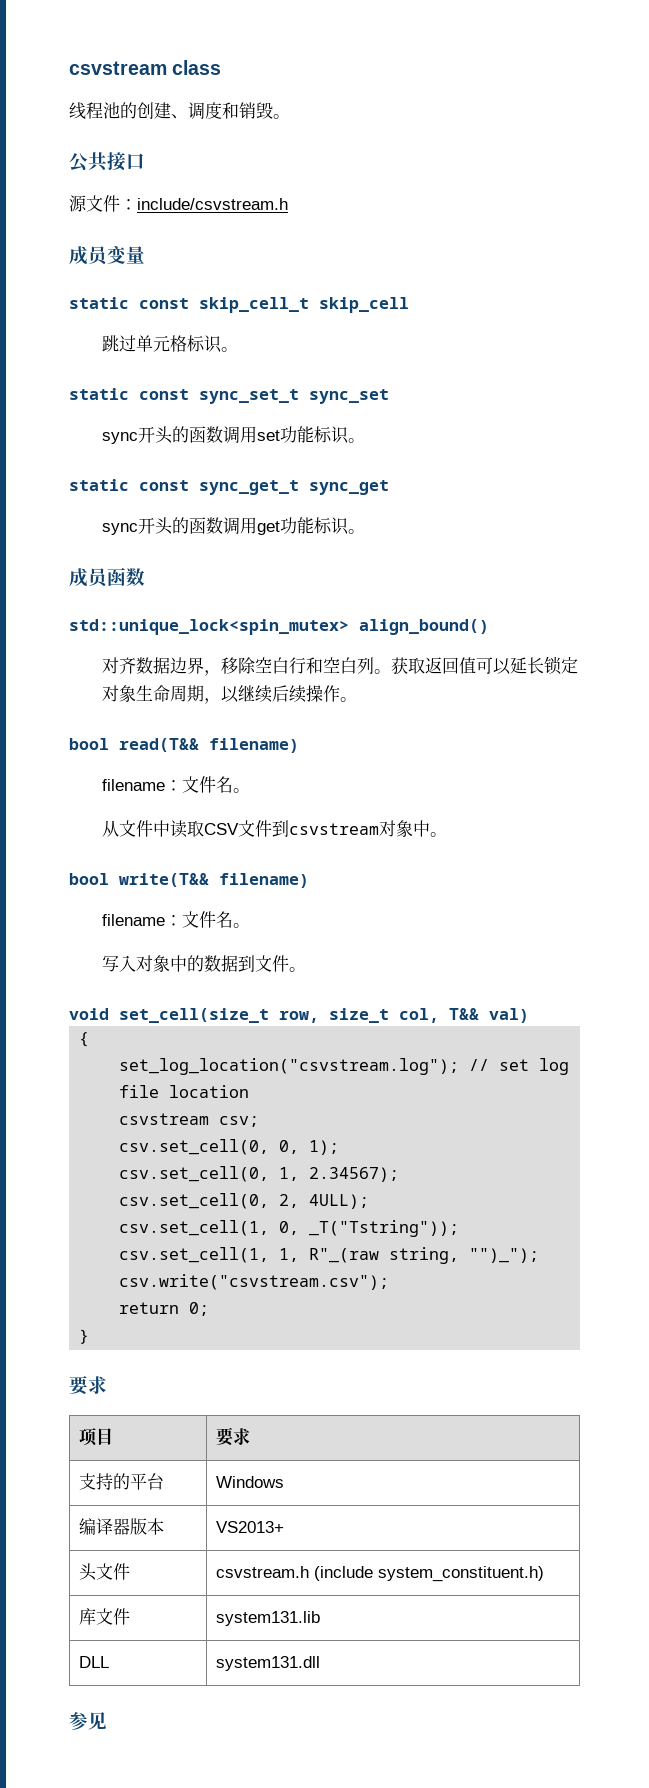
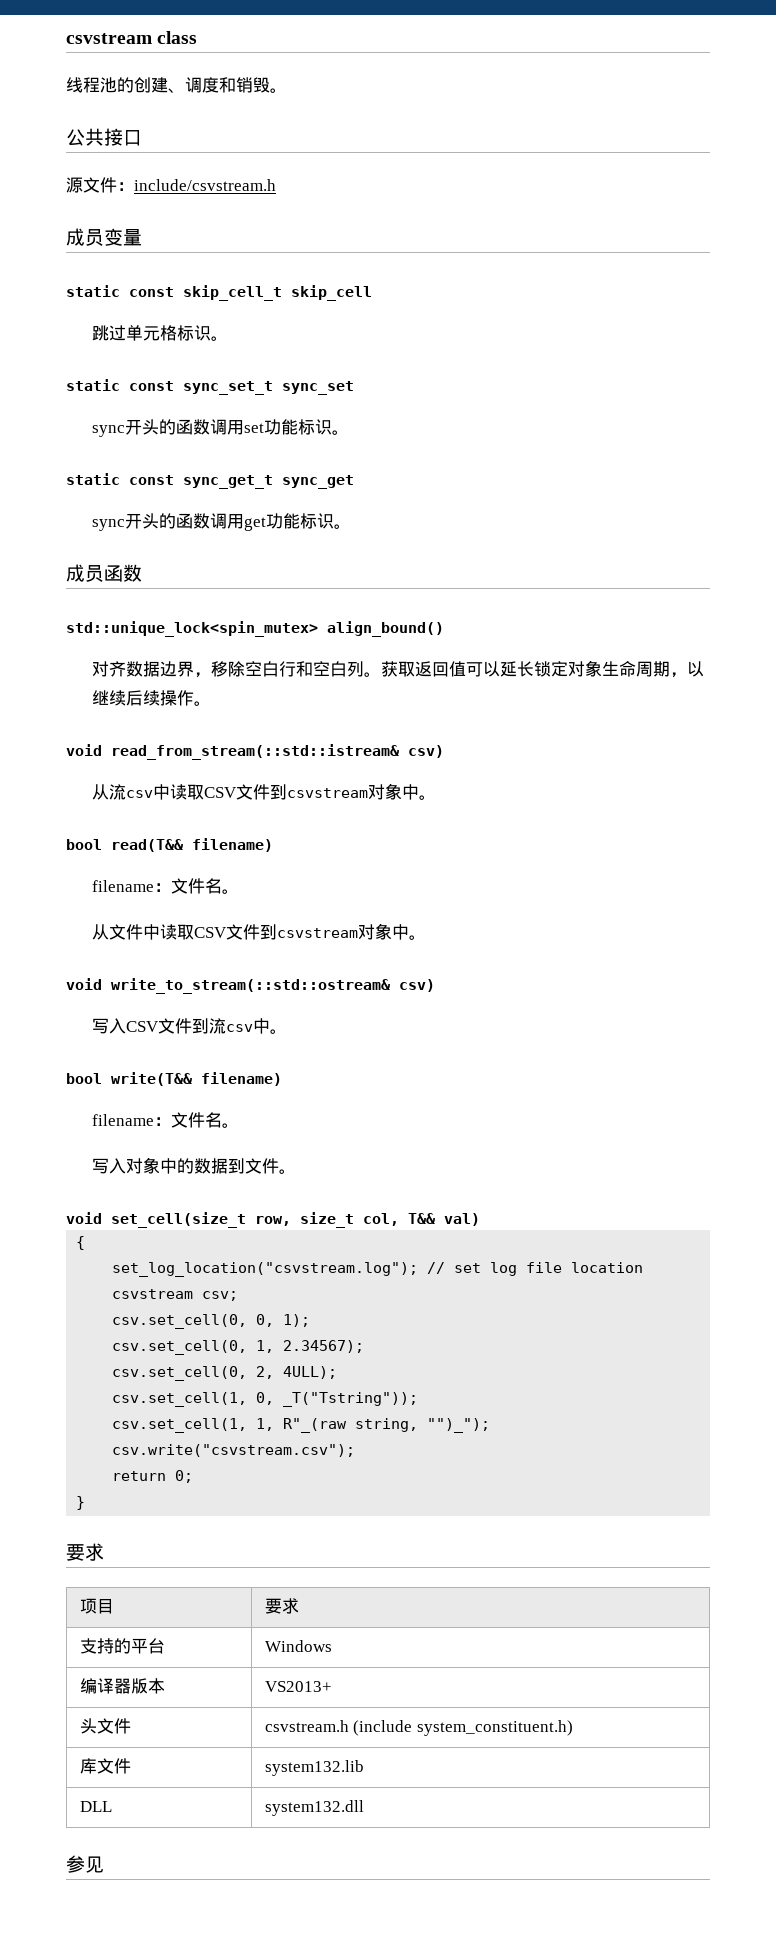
+ void read_from_stream(::std::istream& csv)
+ 从流csv中读取CSV文件到csvstream对象中。
+ void write_to_stream(::std::ostream& csv)
+ 写入CSV文件到流csv中。
- 库文件 | system131.lib
+ 库文件 | system132.lib
- DLL | system131.dll
+ DLL | system132.dll

